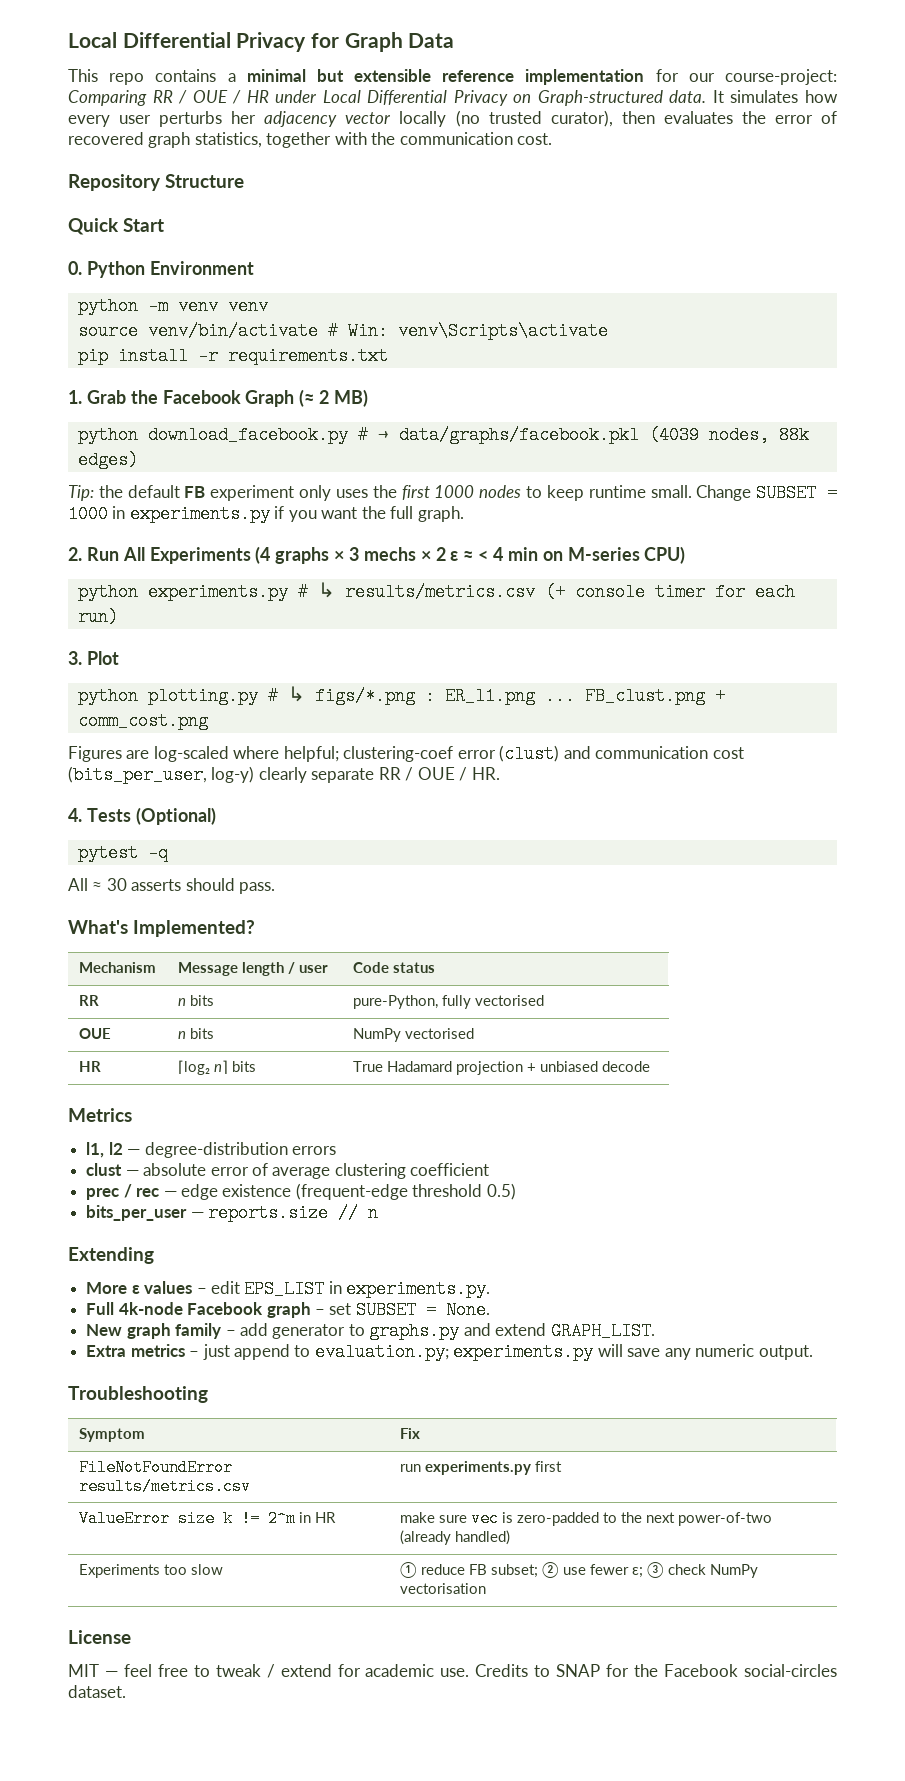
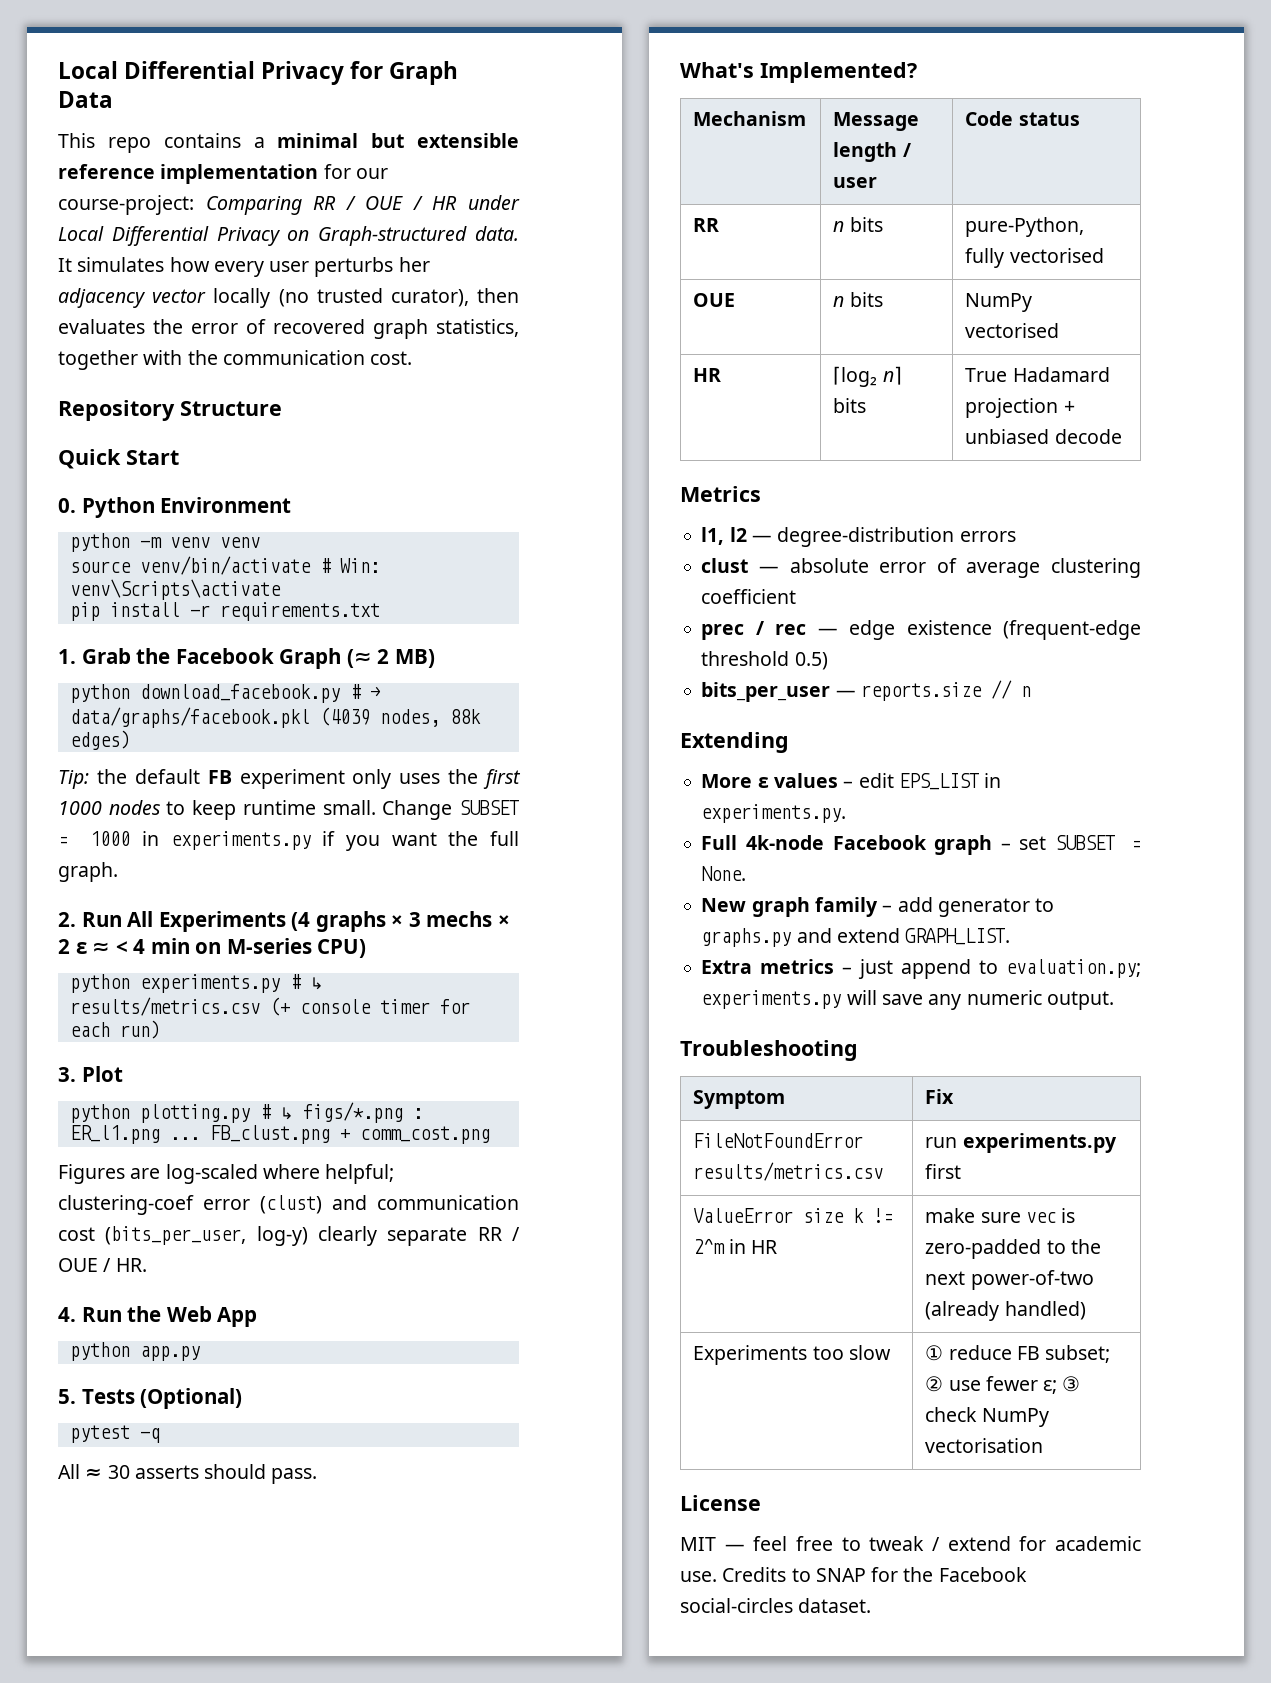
- 4. Tests (Optional)
+ 4. Run the Web App
+ python app.py
+ 5. Tests (Optional)

